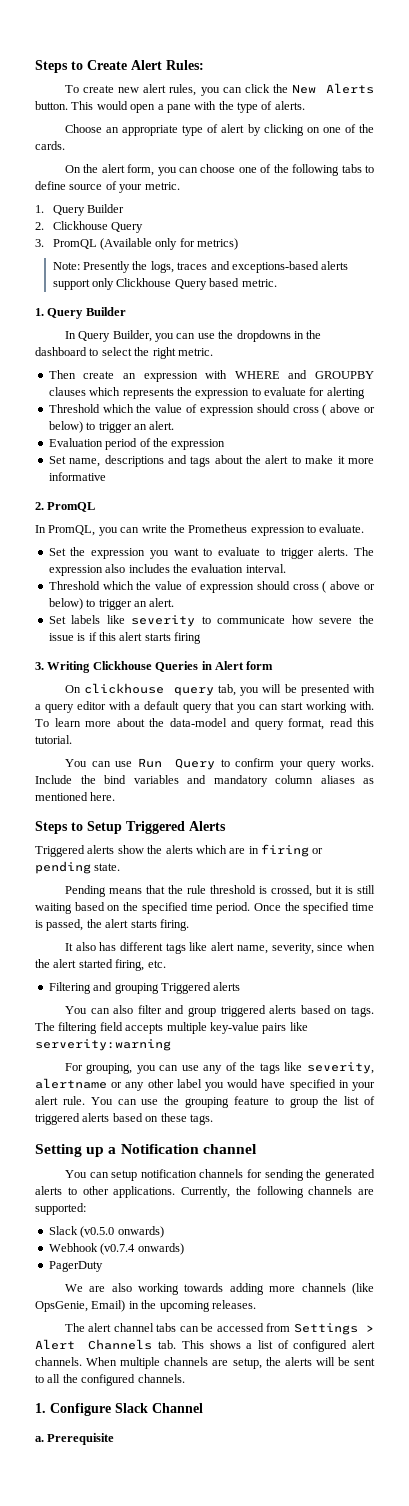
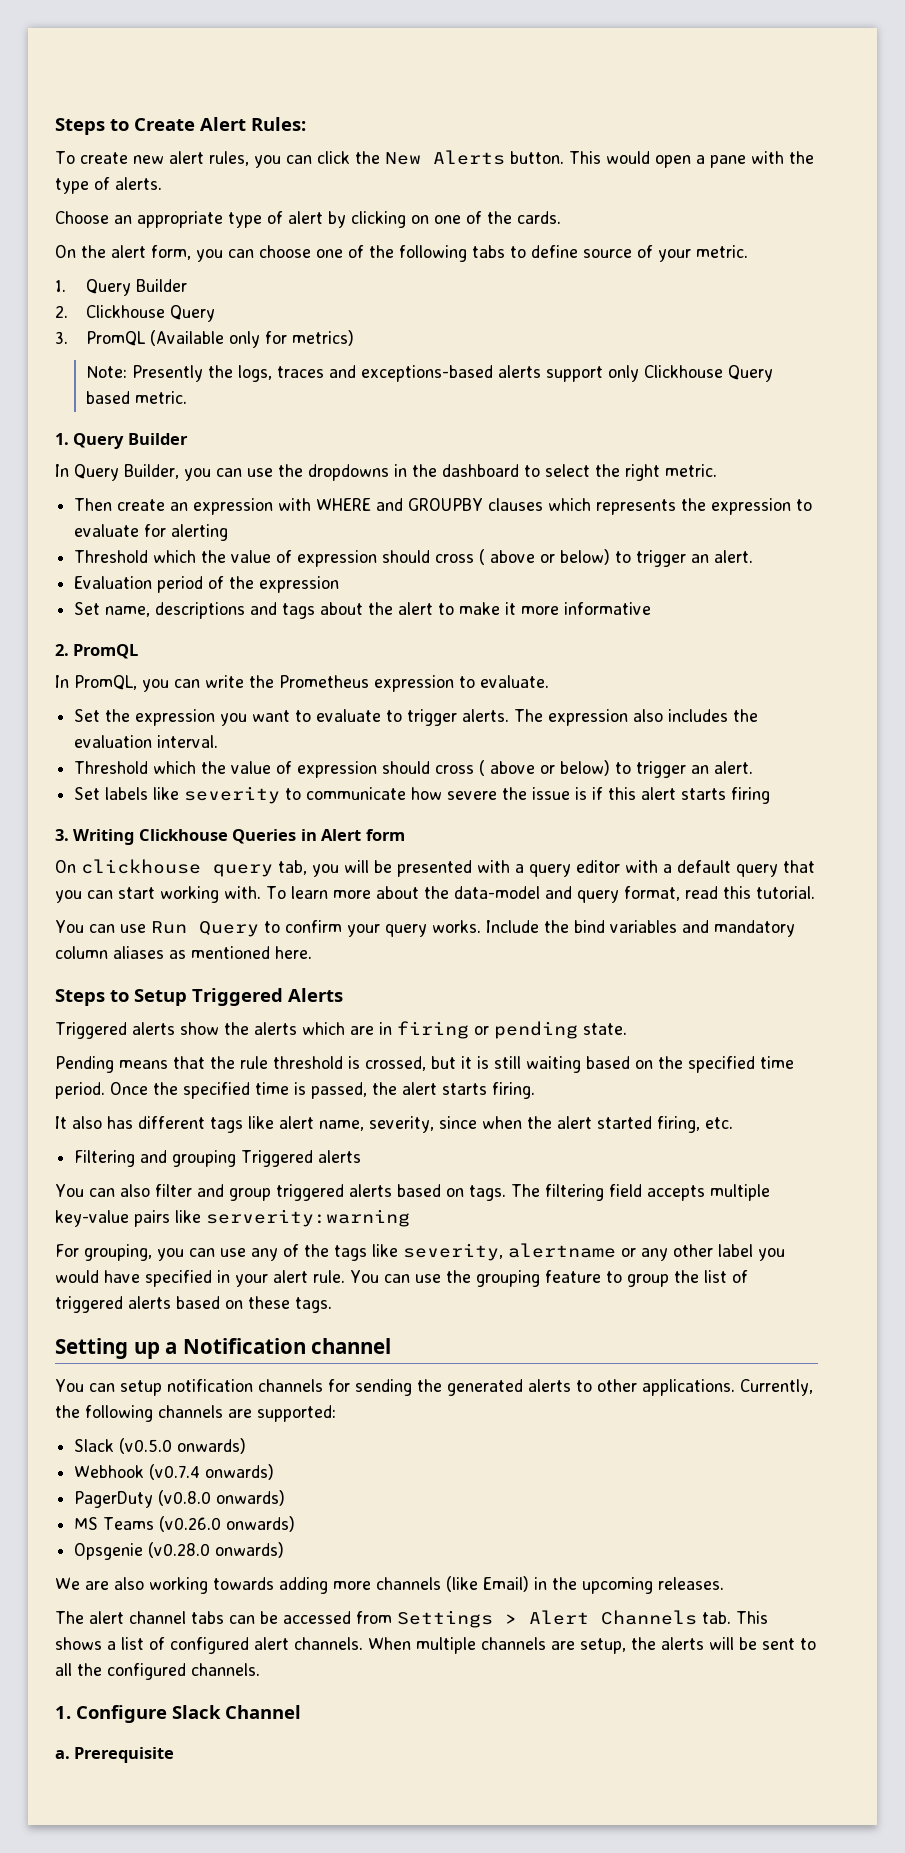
- PagerDuty
+ PagerDuty (v0.8.0 onwards)
+ MS Teams (v0.26.0 onwards)
+ Opsgenie (v0.28.0 onwards)
- We are also working towards adding more channels (like OpsGenie, Email) in the upcoming releases.
+ We are also working towards adding more channels (like Email) in the upcoming releases.

